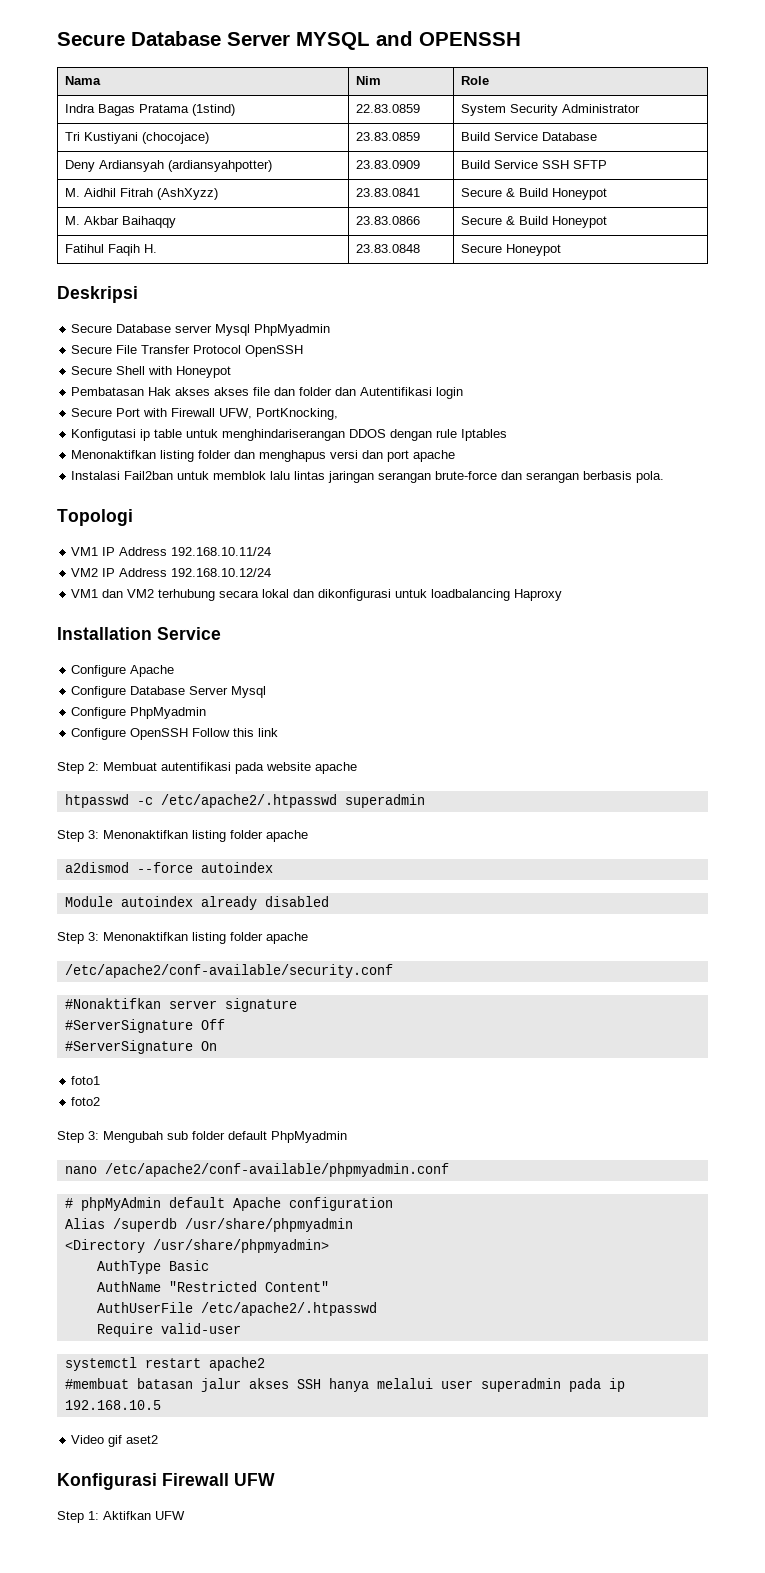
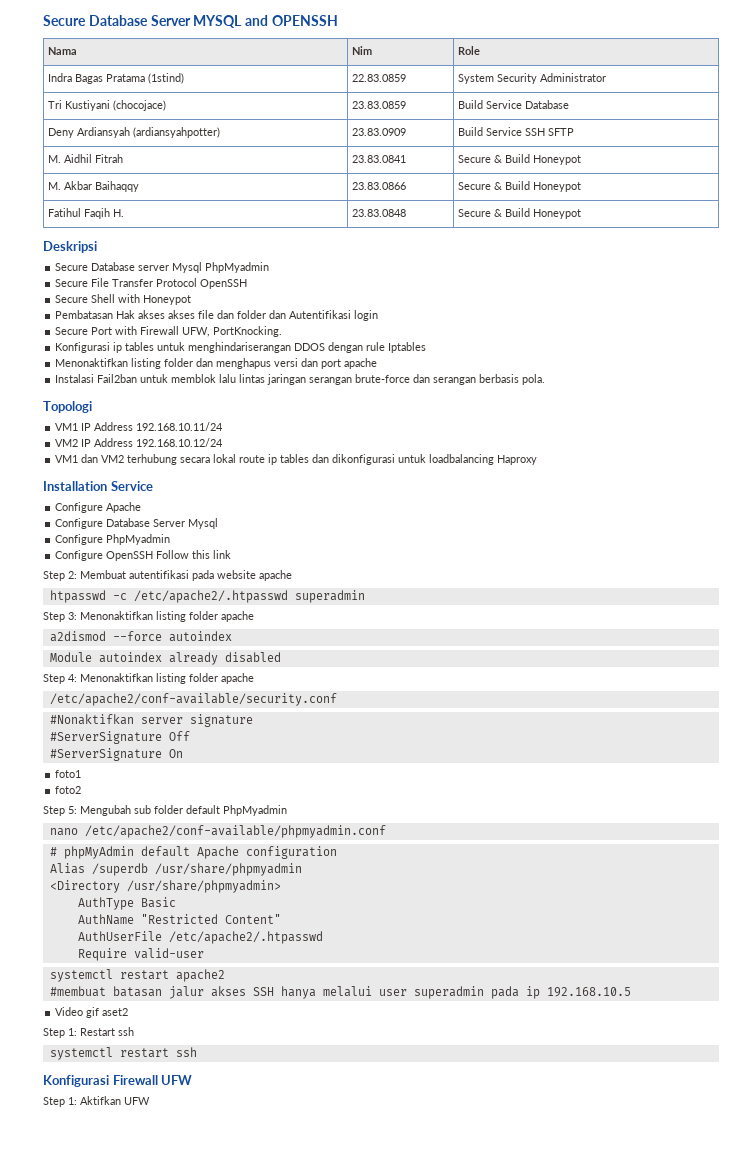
- M. Aidhil Fitrah (AshXyzz) | 23.83.0841 | Secure & Build Honeypot
+ M. Aidhil Fitrah | 23.83.0841 | Secure & Build Honeypot
- Fatihul Faqih H. | 23.83.0848 | Secure Honeypot
+ Fatihul Faqih H. | 23.83.0848 | Secure & Build Honeypot
- Secure Port with Firewall UFW, PortKnocking,
- Konfigutasi ip table untuk menghindariserangan DDOS dengan rule Iptables
+ Secure Port with Firewall UFW, PortKnocking.
+ Konfigurasi ip tables untuk menghindariserangan DDOS dengan rule Iptables
- VM1 dan VM2 terhubung secara lokal dan dikonfigurasi untuk loadbalancing Haproxy
+ VM1 dan VM2 terhubung secara lokal route ip tables dan dikonfigurasi untuk loadbalancing Haproxy
  Module autoindex already disabled
- Step 3: Menonaktifkan listing folder apache
+ Step 4: Menonaktifkan listing folder apache
- Step 3: Mengubah sub folder default PhpMyadmin
+ Step 5: Mengubah sub folder default PhpMyadmin
+ Step 1: Restart ssh
+ systemctl restart ssh

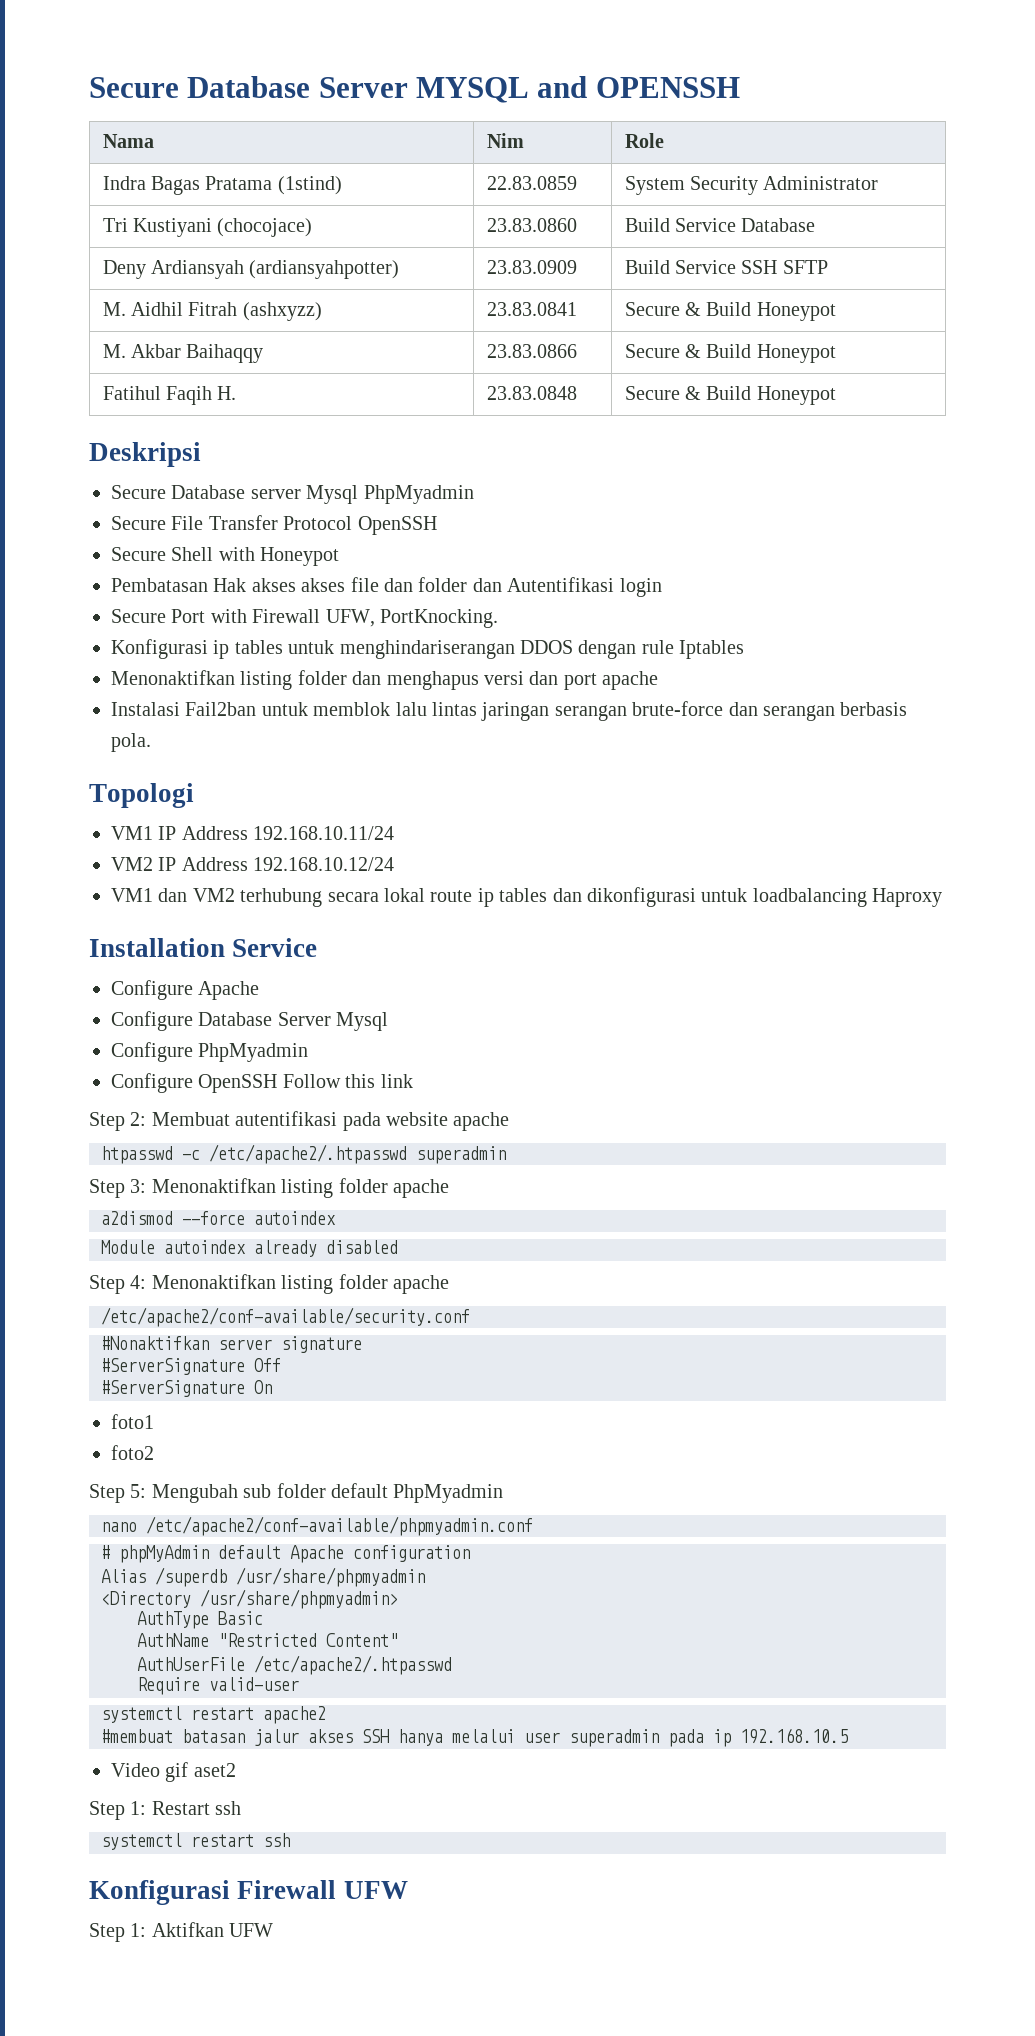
- Tri Kustiyani (chocojace) | 23.83.0859 | Build Service Database
+ Tri Kustiyani (chocojace) | 23.83.0860 | Build Service Database
- M. Aidhil Fitrah | 23.83.0841 | Secure & Build Honeypot
+ M. Aidhil Fitrah (ashxyzz) | 23.83.0841 | Secure & Build Honeypot

